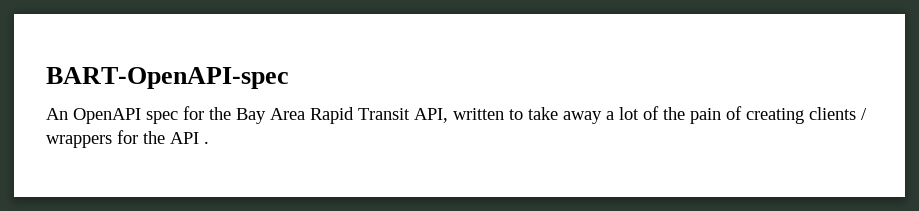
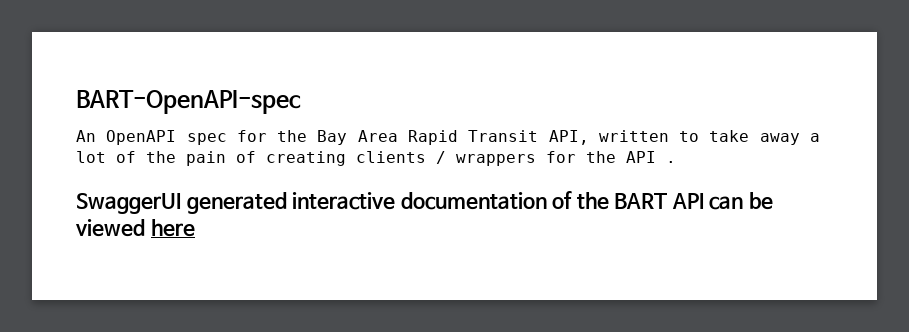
+ SwaggerUI generated interactive documentation of the BART API can be viewed here

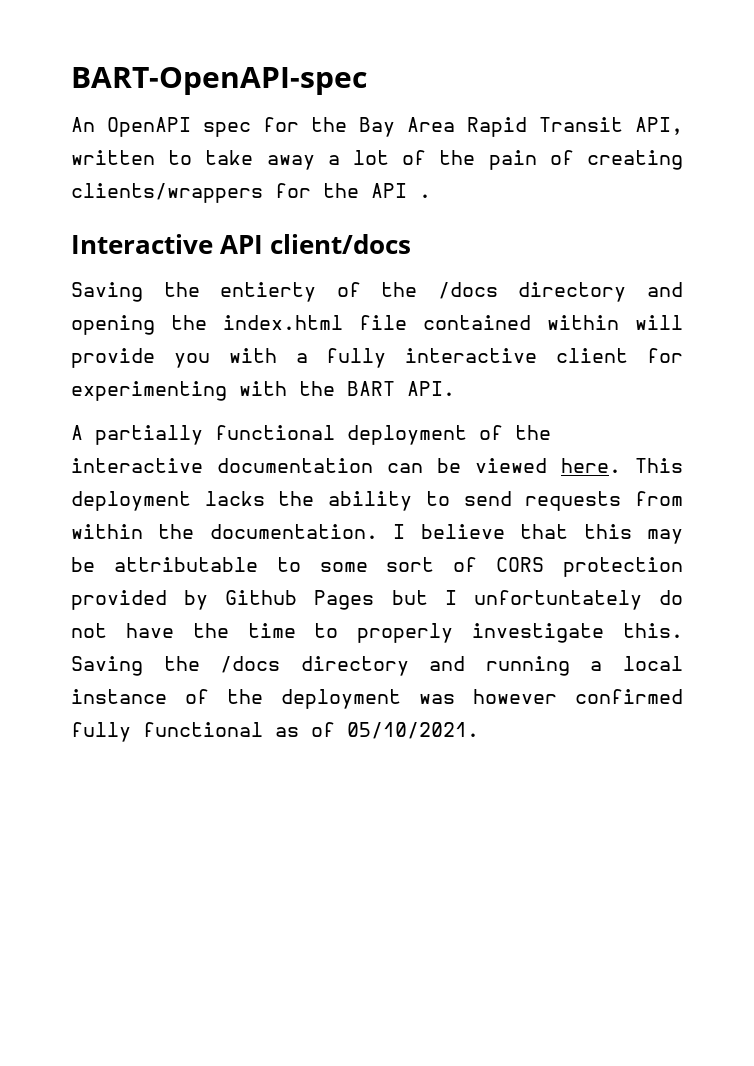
- An OpenAPI spec for the Bay Area Rapid Transit API, written to take away a lot of the pain of creating clients / wrappers for the API .
+ An OpenAPI spec for the Bay Area Rapid Transit API, written to take away a lot of the pain of creating clients/wrappers for the API .
- SwaggerUI generated interactive documentation of the BART API can be viewed here
+ Interactive API client/docs
+ Saving the entierty of the /docs directory and opening the index.html file contained within will provide you with a fully interactive client for experimenting with the BART API.
+ A partially functional deployment of the interactive documentation can be viewed here. This deployment lacks the ability to send requests from within the documentation. I believe that this may be attributable to some sort of CORS protection provided by Github Pages but I unfortuntately do not have the time to properly investigate this. Saving the /docs directory and running a local instance of the deployment was however confirmed fully functional as of 05/10/2021.

